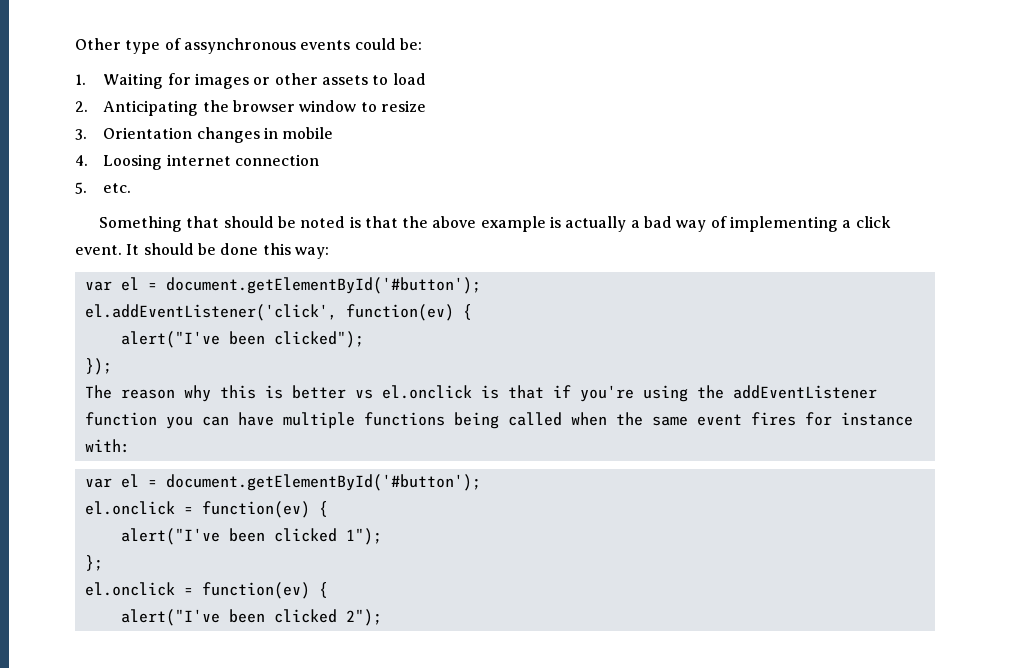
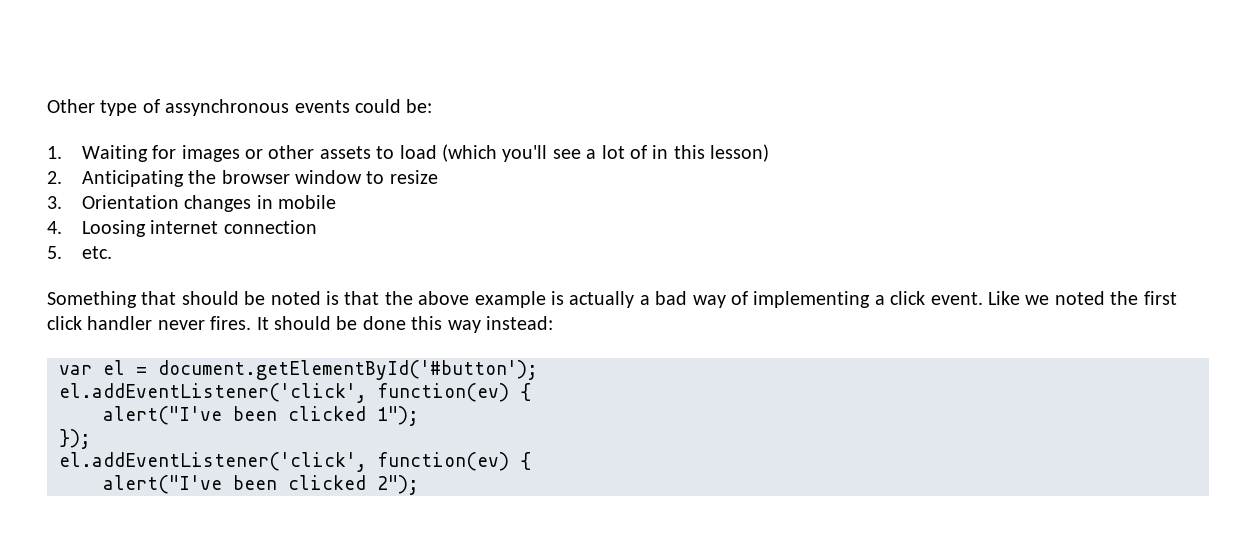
- 1. Waiting for images or other assets to load
+ 1. Waiting for images or other assets to load (which you'll see a lot of in this lesson)
+ Like we noted the first click handler never fires.
- It should be done this way:
+ It should be done this way instead:
- alert("I've been clicked");
+ alert("I've been clicked 1");
  });
- The reason why this is better vs el.onclick is that if you're using the addEventListener function you can have multiple functions being called when the same event fires for instance with:
- var el = document.getElementById('#button');
- el.onclick = function(ev) {
- alert("I've been clicked 1");
- };
- el.onclick = function(ev) {
+ el.addEventListener('click', function(ev) {

